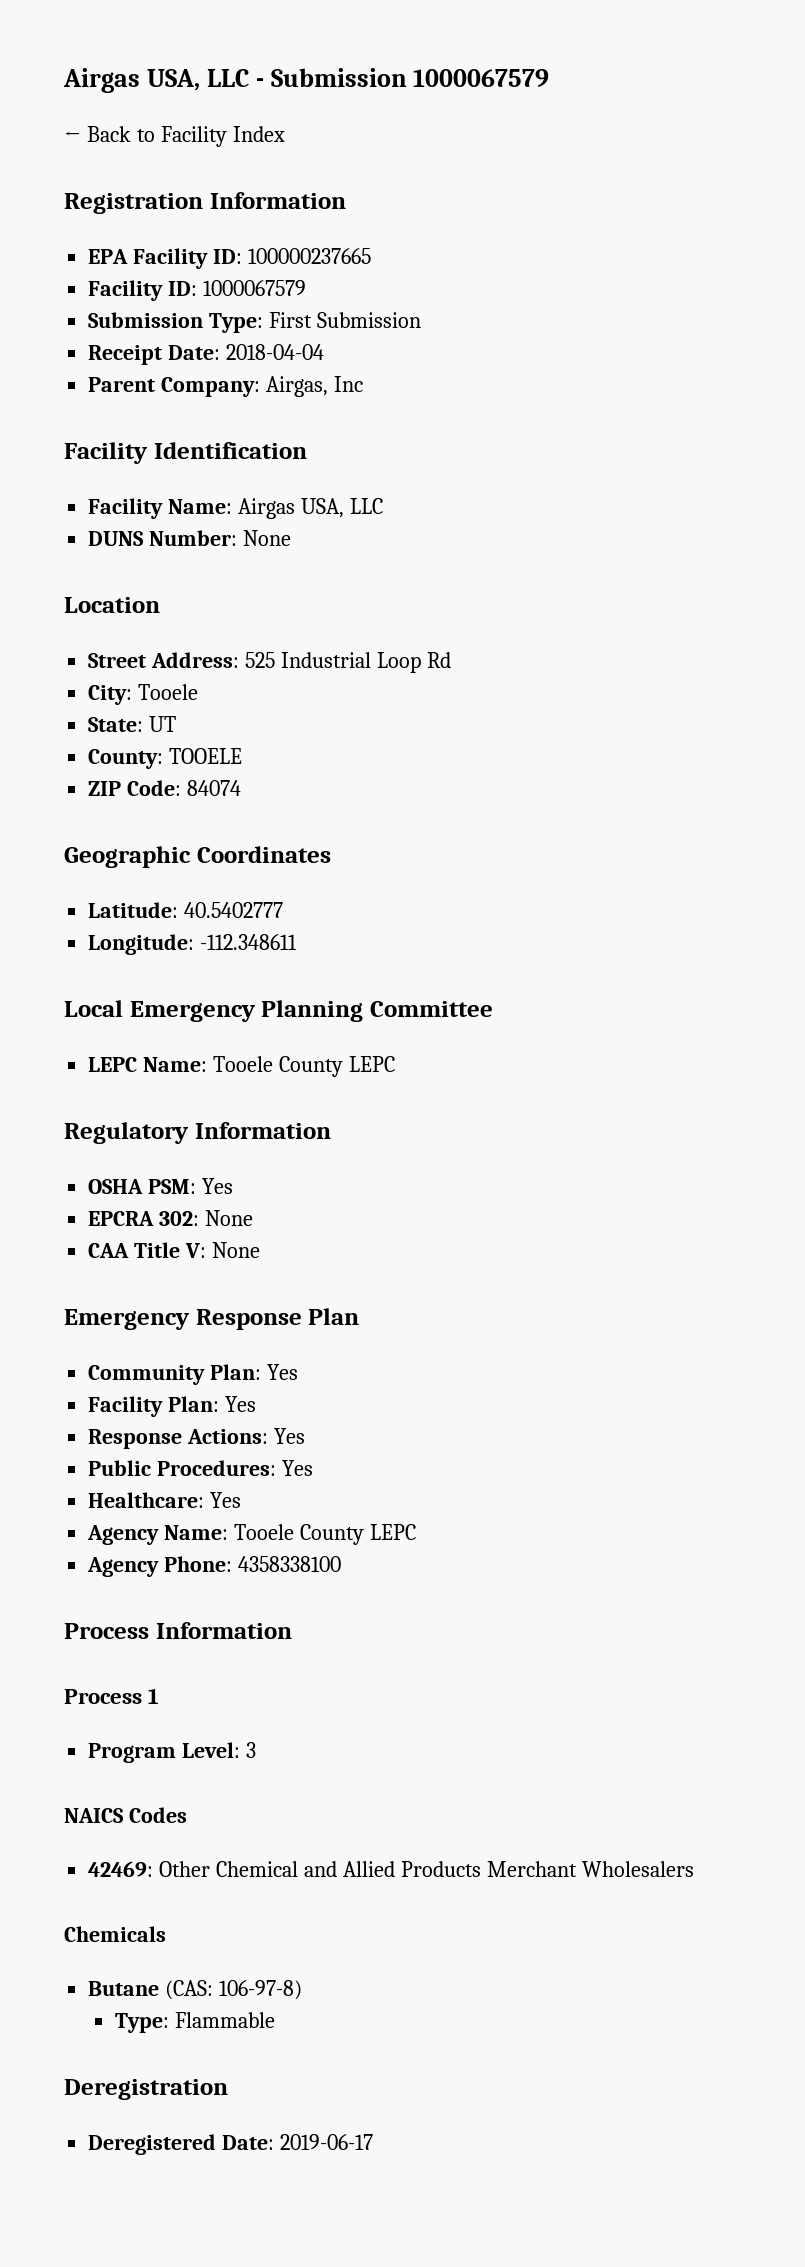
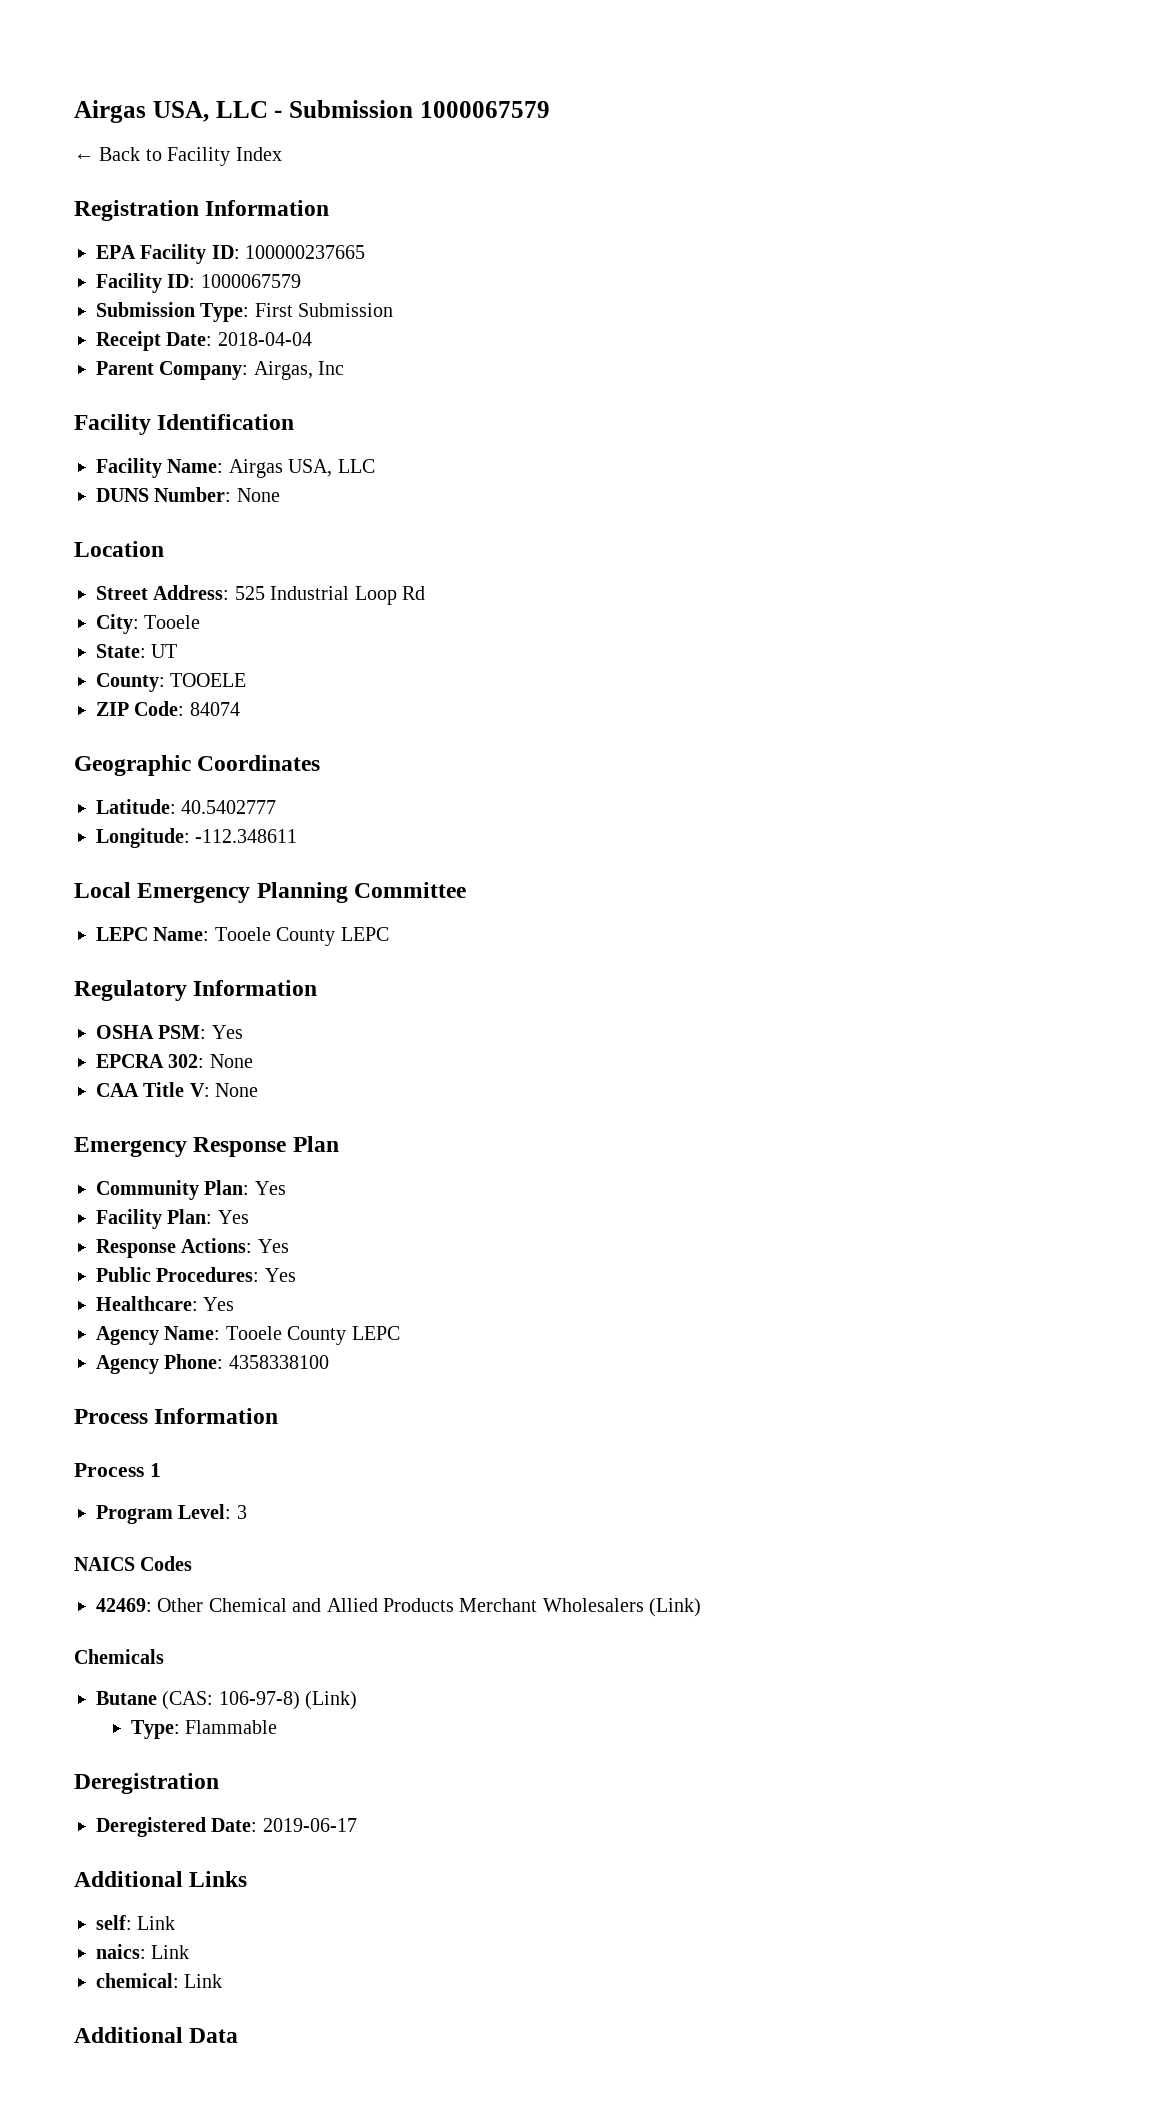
- 42469: Other Chemical and Allied Products Merchant Wholesalers
+ 42469: Other Chemical and Allied Products Merchant Wholesalers (Link)
- Butane (CAS: 106-97-8)
+ Butane (CAS: 106-97-8) (Link)
+ Additional Links
+ self: Link
+ naics: Link
+ chemical: Link
+ Additional Data

